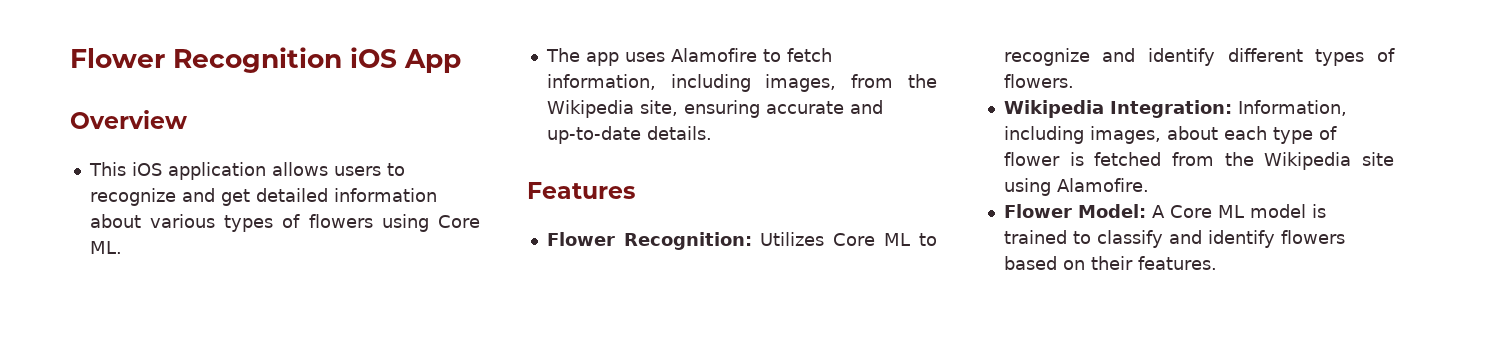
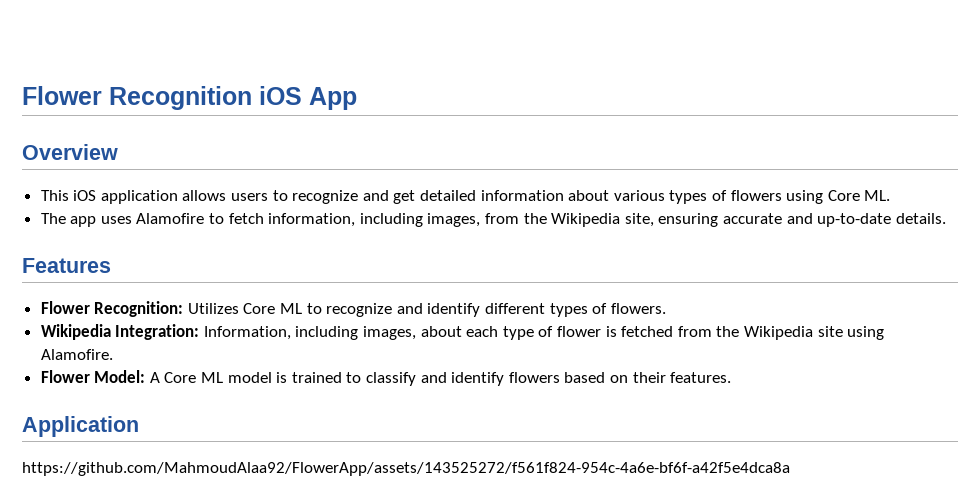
+ Application
+ https://github.com/MahmoudAlaa92/FlowerApp/assets/143525272/f561f824-954c-4a6e-bf6f-a42f5e4dca8a

